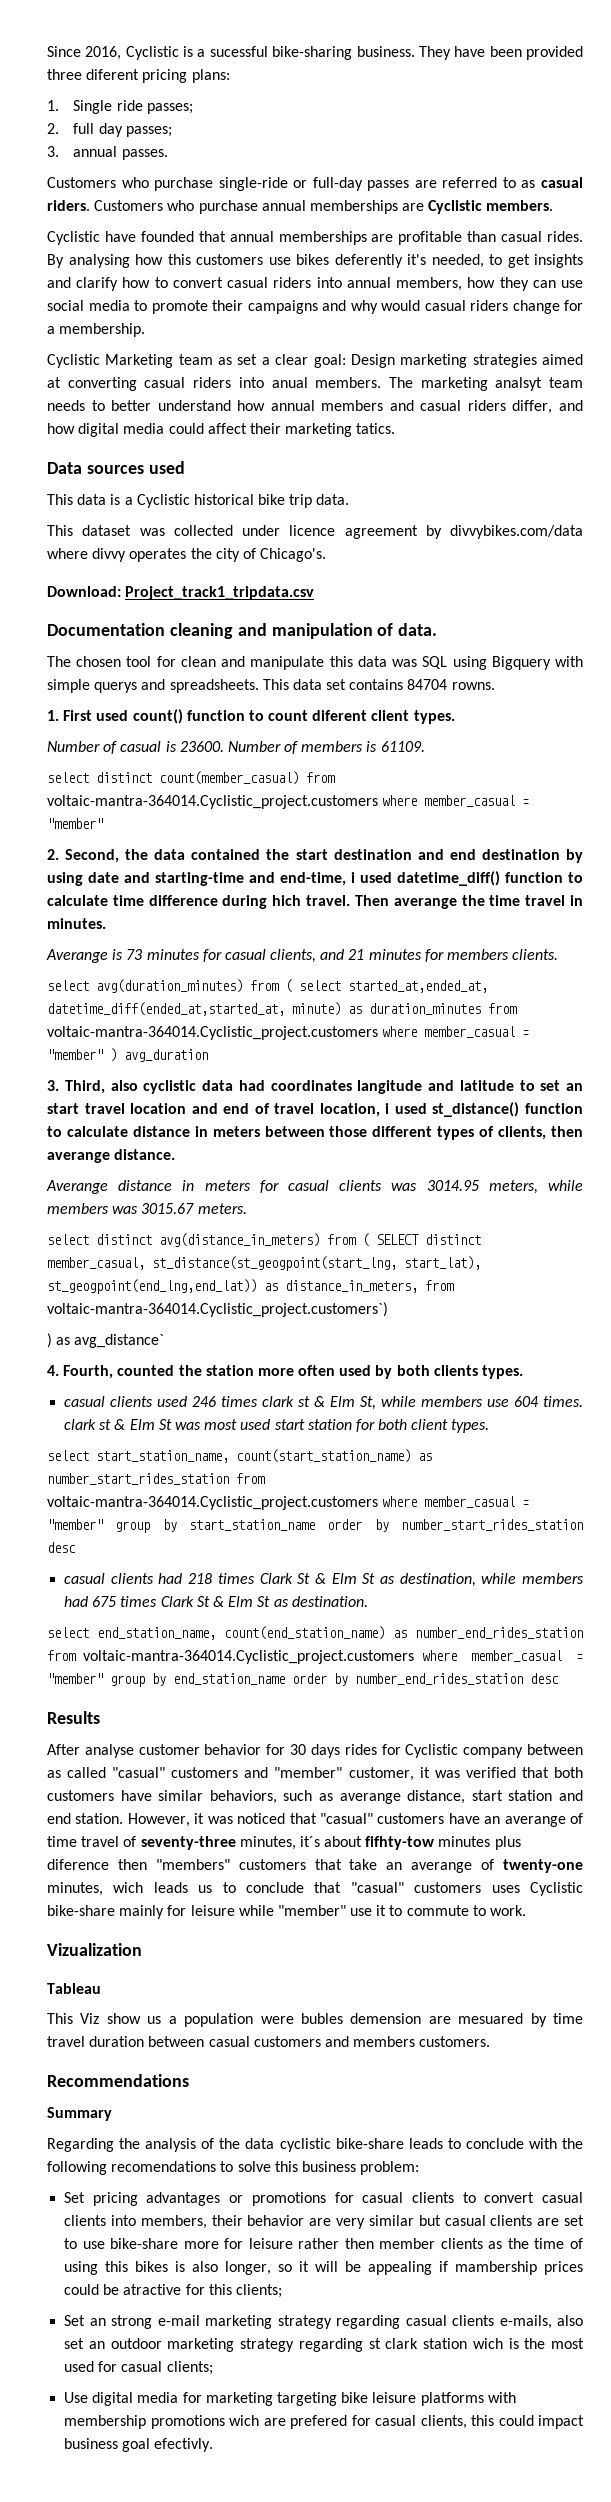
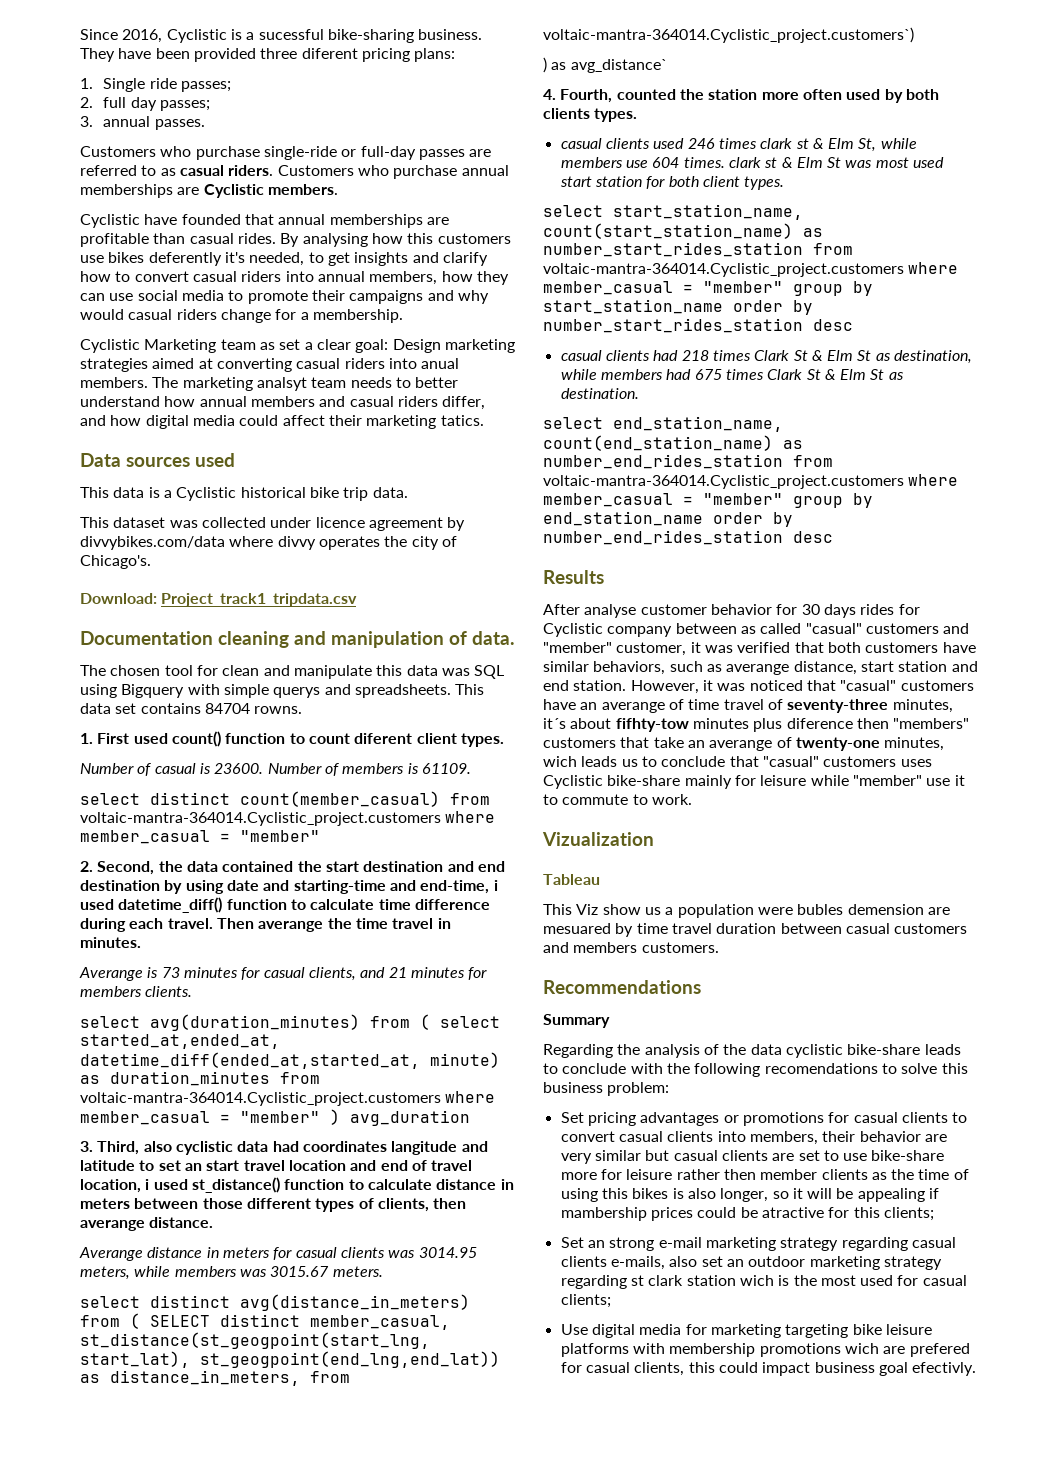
- 2. Second, the data contained the start destination and end destination by using date and starting-time and end-time, i used datetime_diff() function to calculate time difference during hich travel.
+ 2. Second, the data contained the start destination and end destination by using date and starting-time and end-time, i used datetime_diff() function to calculate time difference during each travel.

